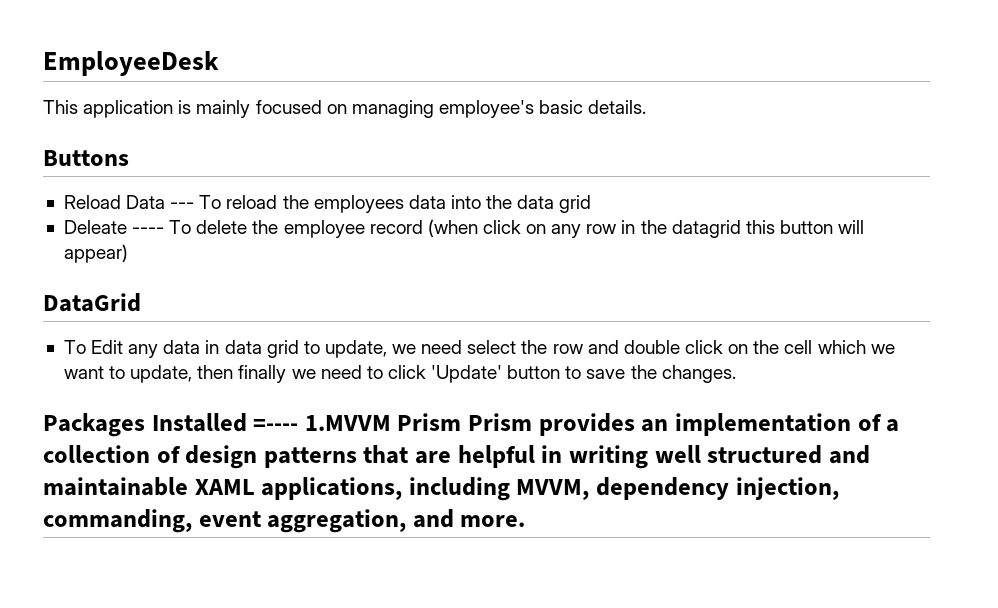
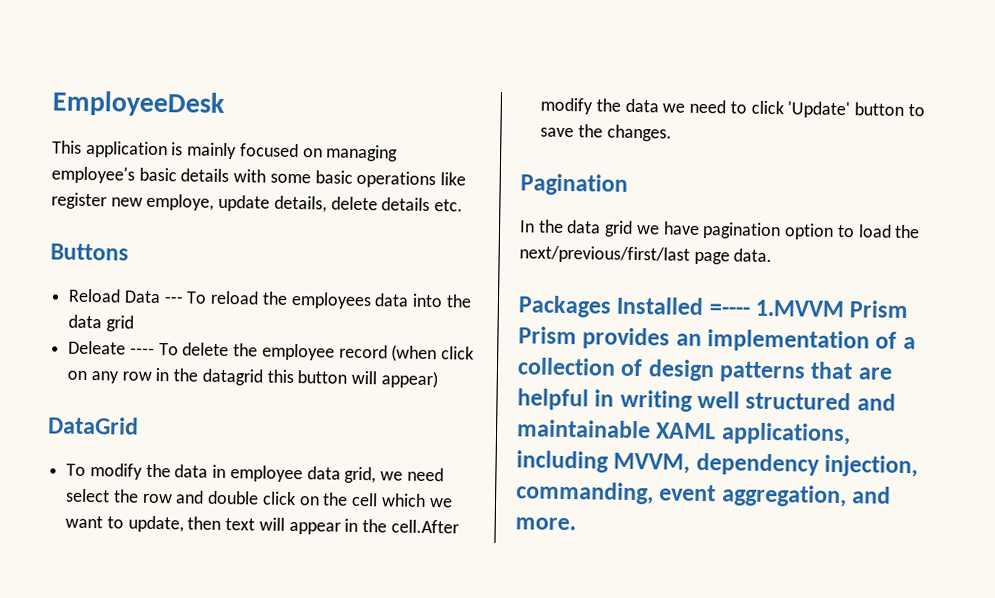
- This application is mainly focused on managing employee's basic details.
+ This application is mainly focused on managing employee's basic details with some basic operations like register new employe, update details, delete details etc.
- To Edit any data in data grid to update, we need select the row and double click on the cell which we want to update, then finally we need to click 'Update' button to save the changes.
+ To modify the data in employee data grid, we need select the row and double click on the cell which we want to update, then text will appear in the cell.After modify the data we need to click 'Update' button to save the changes.
+ Pagination
+ In the data grid we have pagination option to load the next/previous/first/last page data.

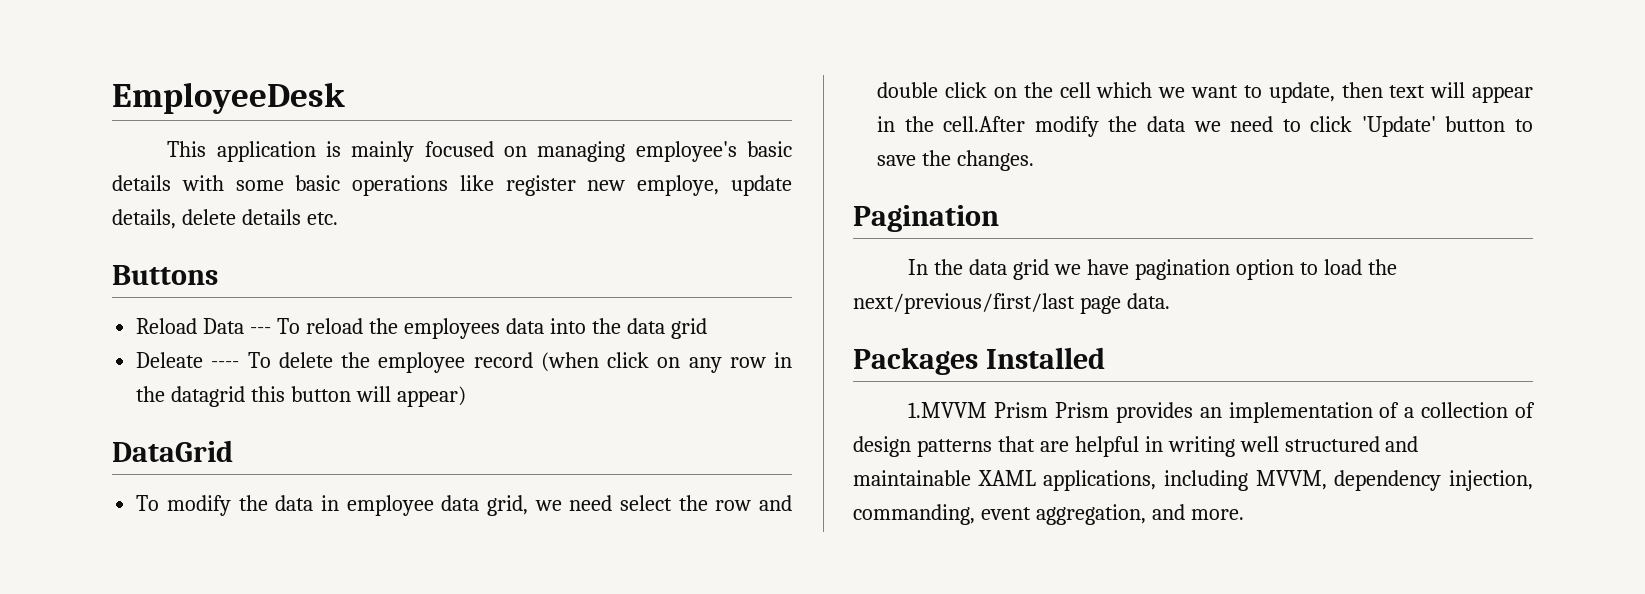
- Packages Installed =---- 1.MVVM Prism Prism provides an implementation of a collection of design patterns that are helpful in writing well structured and maintainable XAML applications, including MVVM, dependency injection, commanding, event aggregation, and more.
+ Packages Installed
+ 1.MVVM Prism Prism provides an implementation of a collection of design patterns that are helpful in writing well structured and maintainable XAML applications, including MVVM, dependency injection, commanding, event aggregation, and more.

